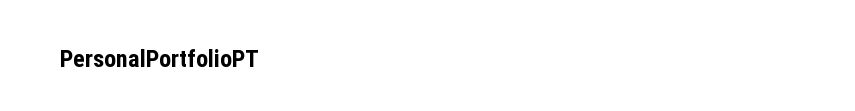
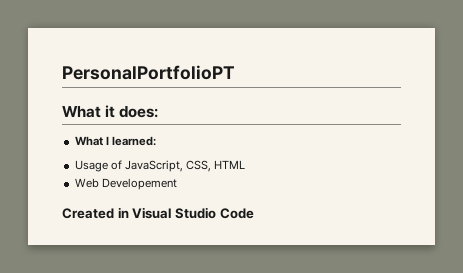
+ What it does:
+ What I learned:
+ Usage of JavaScript, CSS, HTML
+ Web Developement
+ Created in Visual Studio Code

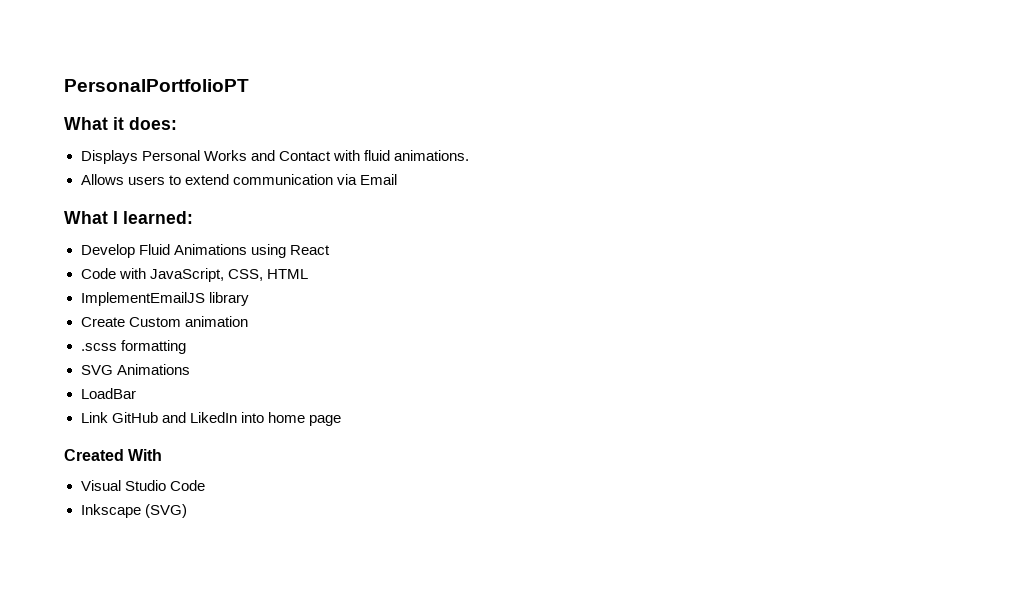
+ Displays Personal Works and Contact with fluid animations.
+ Allows users to extend communication via Email
  What I learned:
- Usage of JavaScript, CSS, HTML
- Web Developement
+ Develop Fluid Animations using React
+ Code with JavaScript, CSS, HTML
+ ImplementEmailJS library
+ Create Custom animation
+ .scss formatting
+ SVG Animations
+ LoadBar
+ Link GitHub and LikedIn into home page
- Created in Visual Studio Code
+ Created With
+ Visual Studio Code
+ Inkscape (SVG)

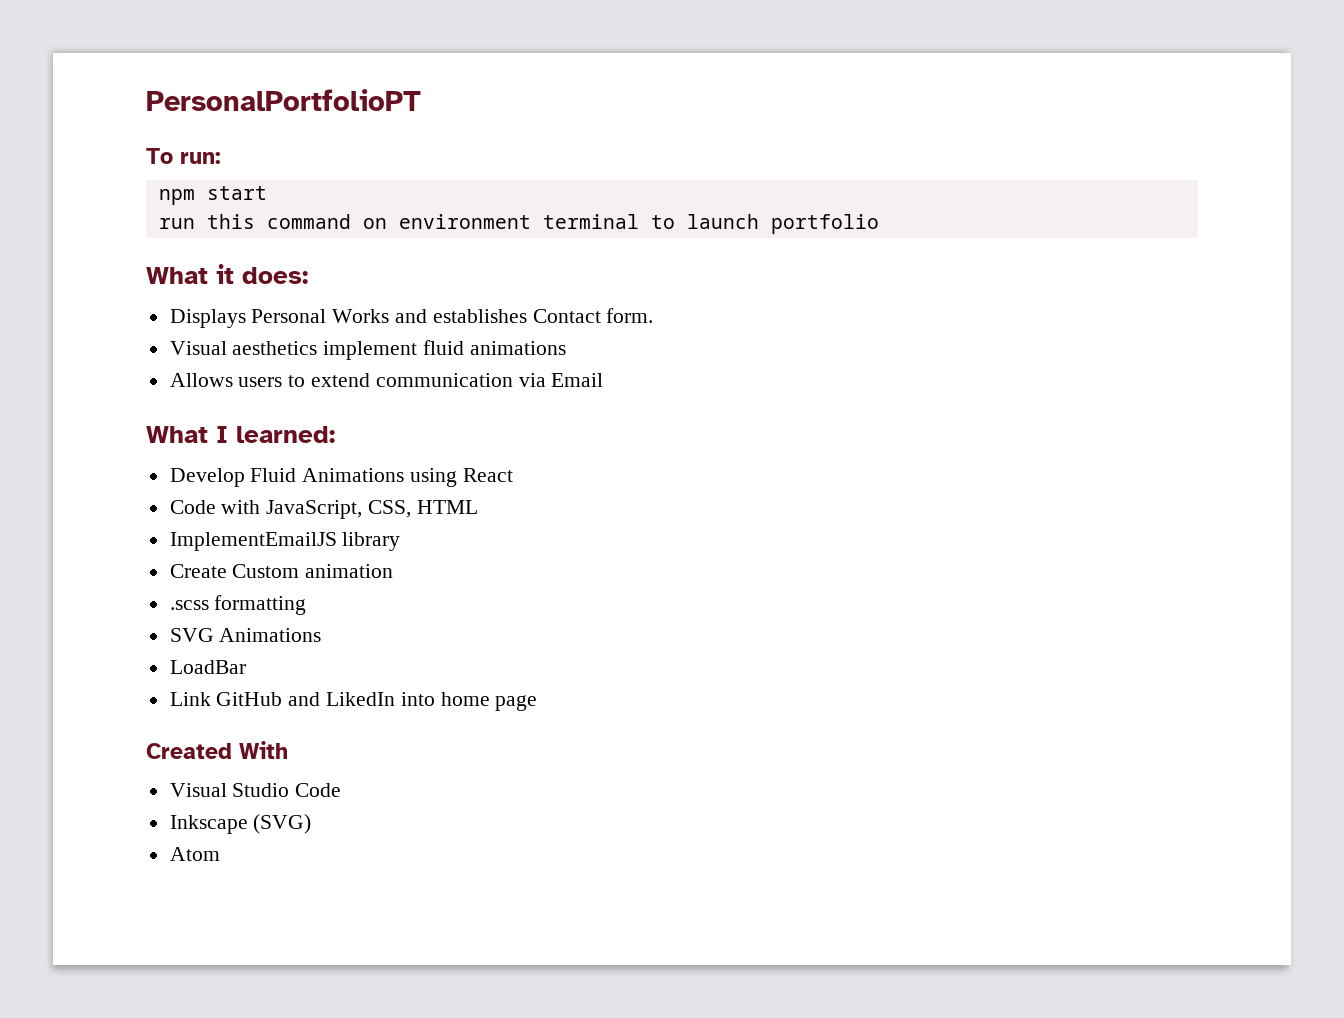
+ To run:
+ npm start
+ run this command on environment terminal to launch portfolio
- Displays Personal Works and Contact with fluid animations.
+ Displays Personal Works and establishes Contact form.
+ Visual aesthetics implement fluid animations
+ Atom

